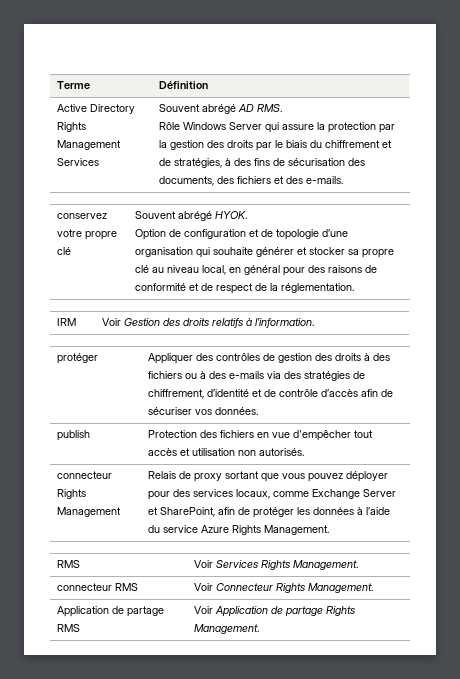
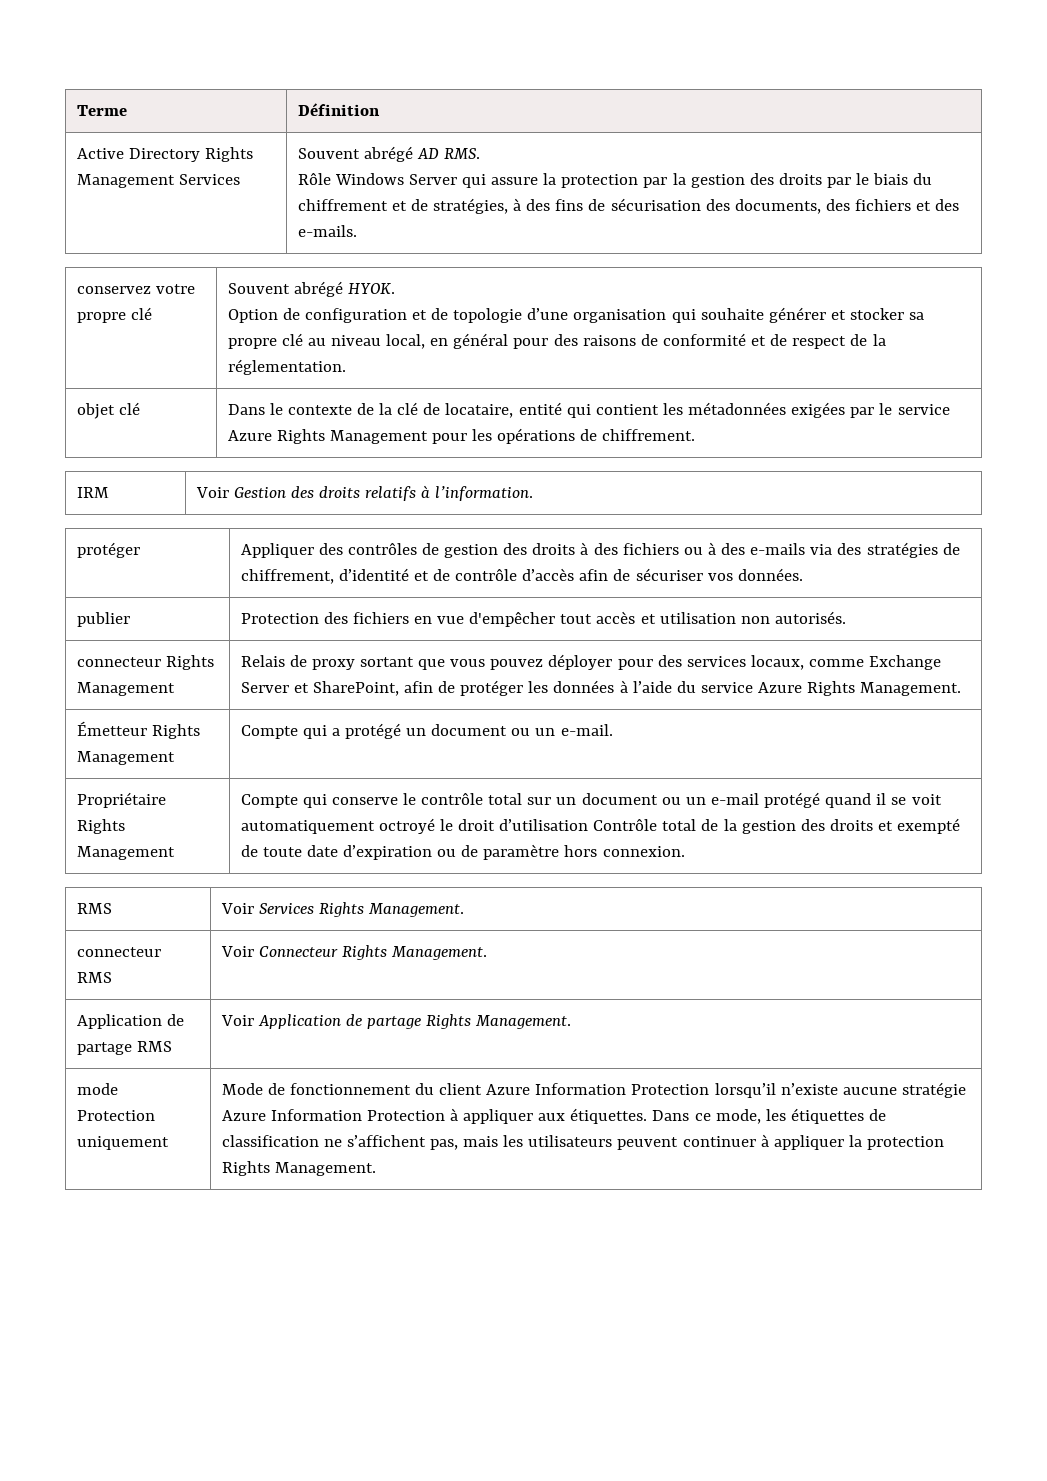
+ objet clé | Dans le contexte de la clé de locataire, entité qui contient les métadonnées exigées par le service Azure Rights Management pour les opérations de chiffrement.
- publish | Protection des fichiers en vue d'empêcher tout accès et utilisation non autorisés.
+ publier | Protection des fichiers en vue d'empêcher tout accès et utilisation non autorisés.
+ Émetteur Rights Management | Compte qui a protégé un document ou un e-mail.
+ Propriétaire Rights Management | Compte qui conserve le contrôle total sur un document ou un e-mail protégé quand il se voit automatiquement octroyé le droit d’utilisation Contrôle total de la gestion des droits et exempté de toute date d’expiration ou de paramètre hors connexion.
+ mode Protection uniquement | Mode de fonctionnement du client Azure Information Protection lorsqu’il n’existe aucune stratégie Azure Information Protection à appliquer aux étiquettes. Dans ce mode, les étiquettes de classification ne s’affichent pas, mais les utilisateurs peuvent continuer à appliquer la protection Rights Management.

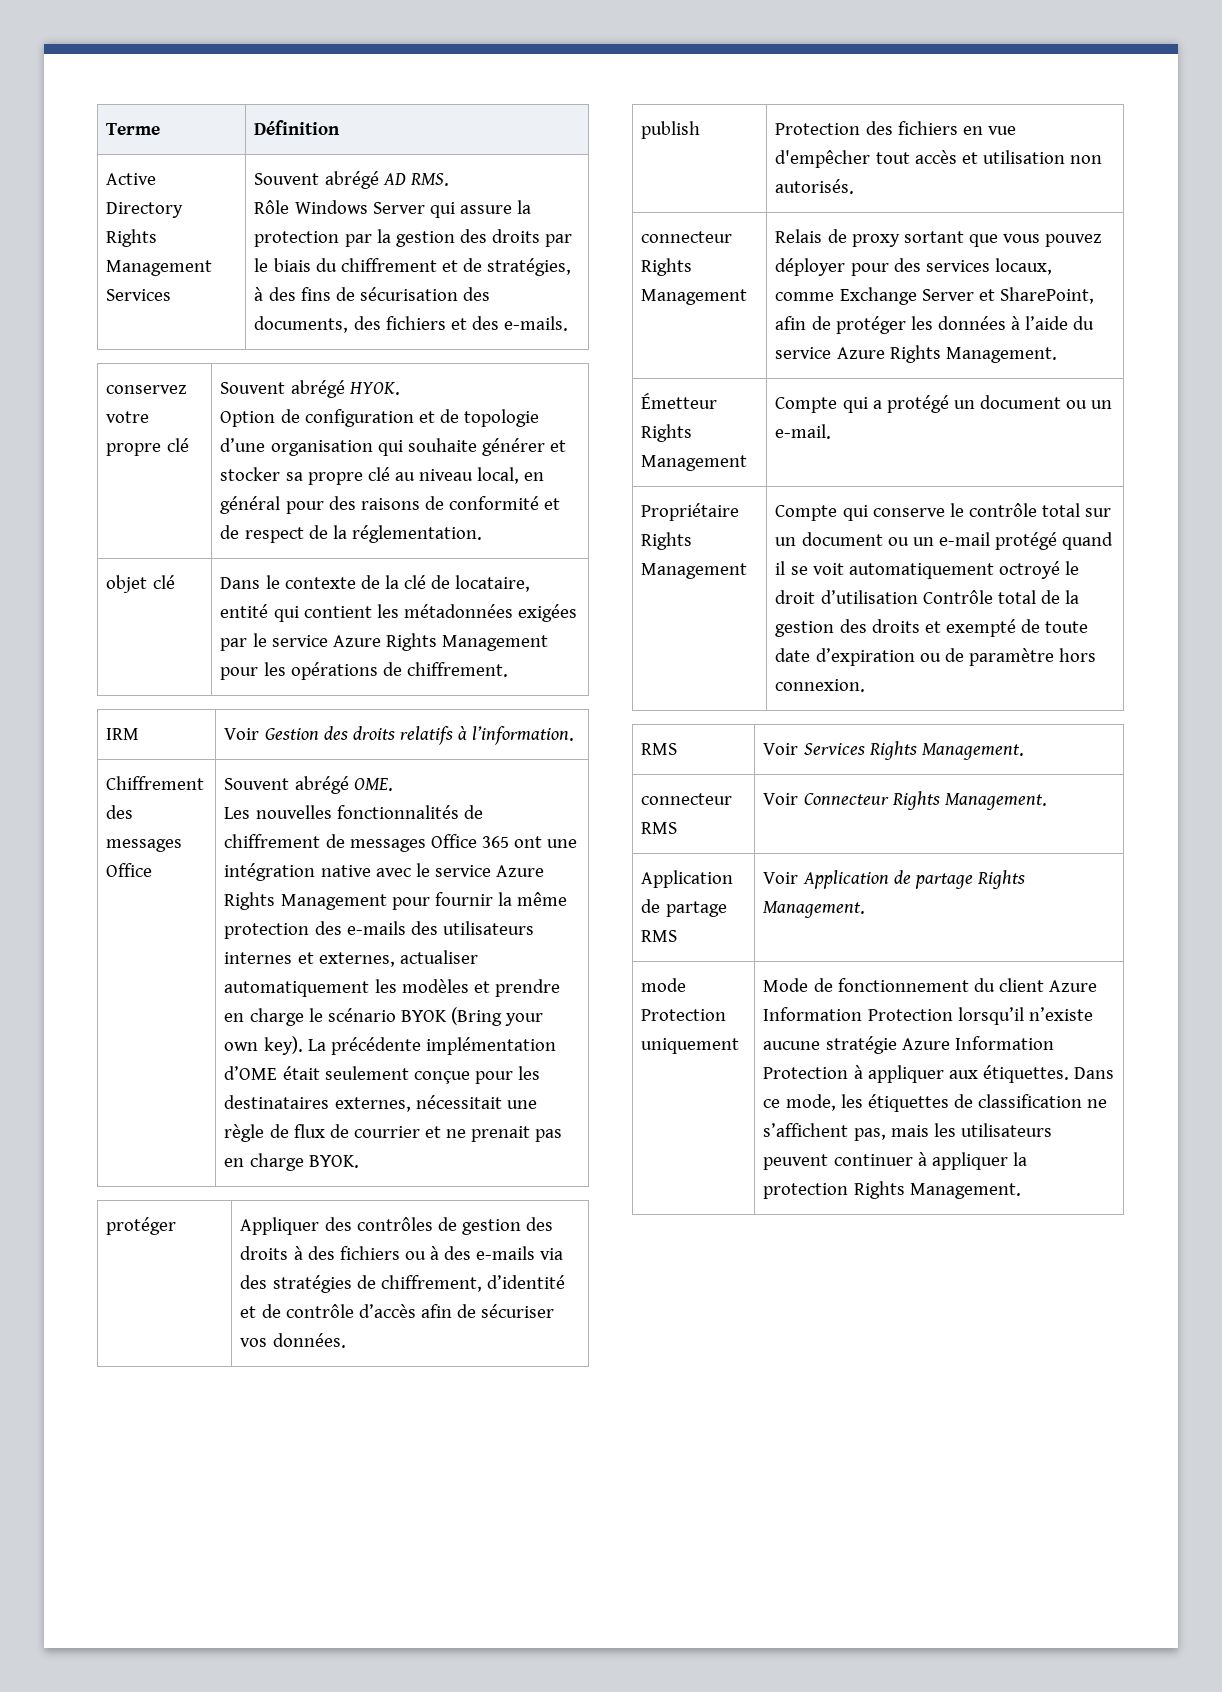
+ Chiffrement des messages Office | Souvent abrégé OME.
+ Les nouvelles fonctionnalités de chiffrement de messages Office 365 ont une intégration native avec le service Azure Rights Management pour fournir la même protection des e-mails des utilisateurs internes et externes, actualiser automatiquement les modèles et prendre en charge le scénario BYOK (Bring your own key). La précédente implémentation d’OME était seulement conçue pour les destinataires externes, nécessitait une règle de flux de courrier et ne prenait pas en charge BYOK.
- publier | Protection des fichiers en vue d'empêcher tout accès et utilisation non autorisés.
+ publish | Protection des fichiers en vue d'empêcher tout accès et utilisation non autorisés.

